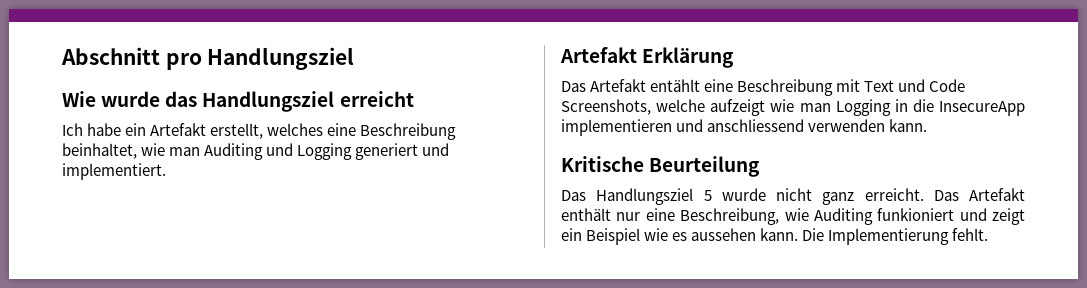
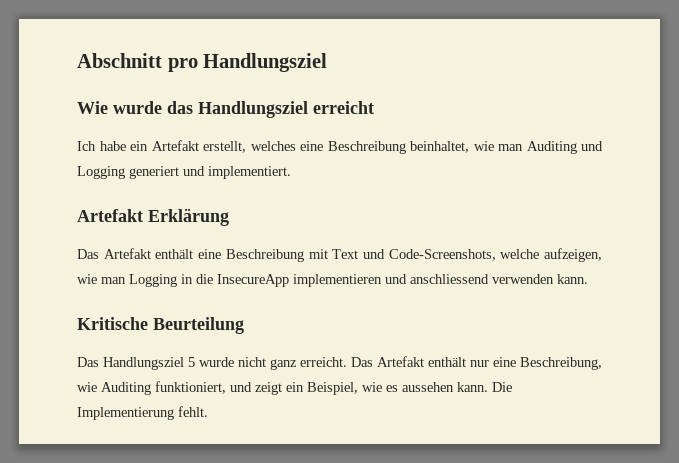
- Das Artefakt entählt eine Beschreibung mit Text und Code Screenshots, welche aufzeigt wie man Logging in die InsecureApp implementieren und anschliessend verwenden kann.
+ Das Artefakt enthält eine Beschreibung mit Text und Code-Screenshots, welche aufzeigen, wie man Logging in die InsecureApp implementieren und anschliessend verwenden kann.
- Das Artefakt enthält nur eine Beschreibung, wie Auditing funkioniert und zeigt ein Beispiel wie es aussehen kann.
+ Das Artefakt enthält nur eine Beschreibung, wie Auditing funktioniert, und zeigt ein Beispiel, wie es aussehen kann.

